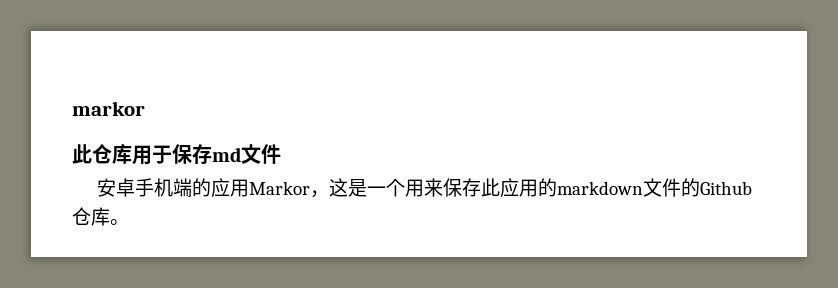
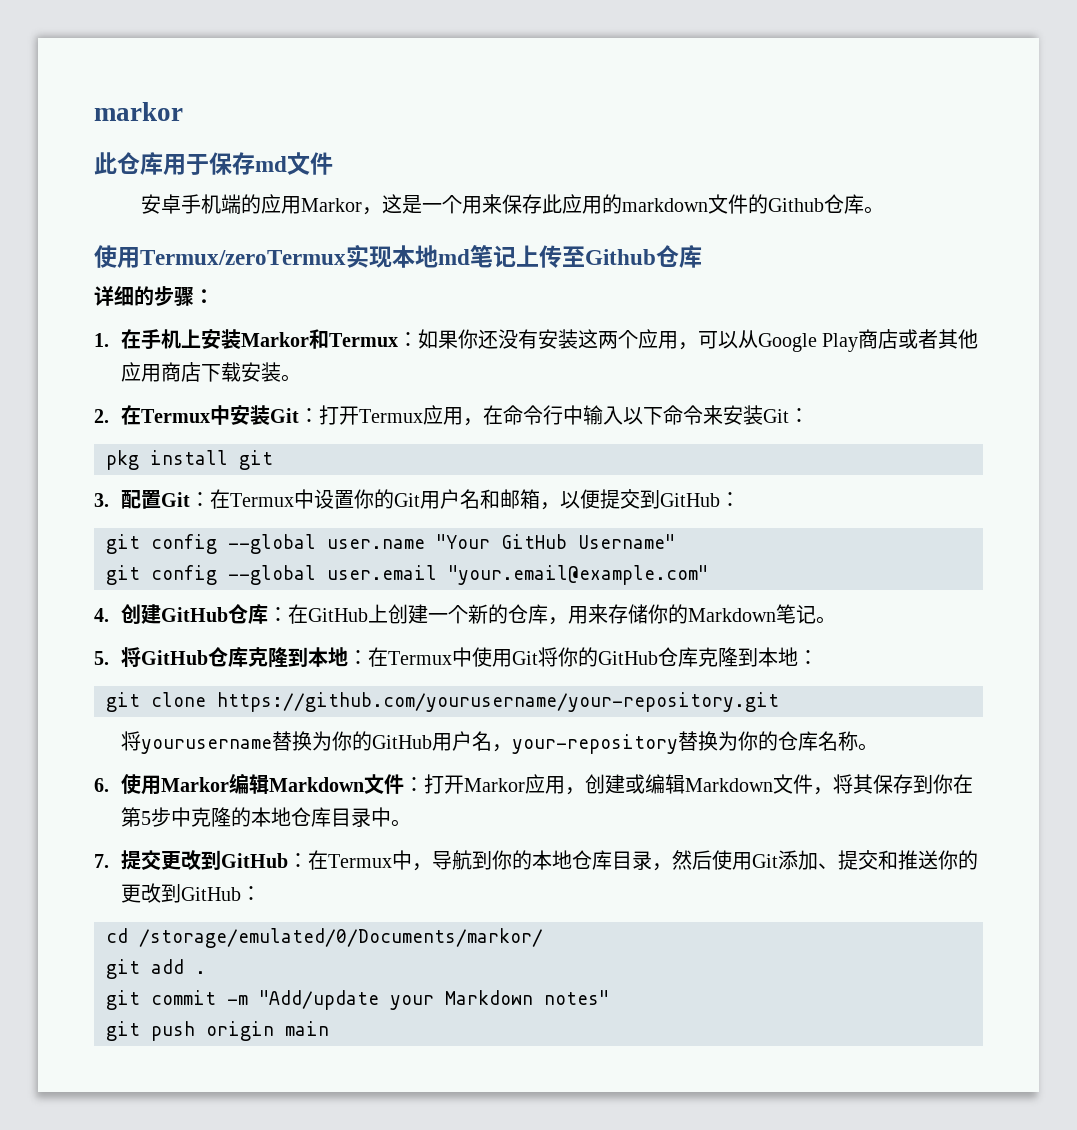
+ 使用Termux/zeroTermux实现本地md笔记上传至Github仓库
+ 详细的步骤：
+ 1.在手机上安装Markor和Termux：如果你还没有安装这两个应用，可以从Google Play商店或者其他应用商店下载安装。
+ 2.在Termux中安装Git：打开Termux应用，在命令行中输入以下命令来安装Git：
+ pkg install git
+ 3.配置Git：在Termux中设置你的Git用户名和邮箱，以便提交到GitHub：
+ git config --global user.name "Your GitHub Username"
+ git config --global user.email "your.email@example.com"
+ 4.创建GitHub仓库：在GitHub上创建一个新的仓库，用来存储你的Markdown笔记。
+ 5.将GitHub仓库克隆到本地：在Termux中使用Git将你的GitHub仓库克隆到本地：
+ git clone https://github.com/yourusername/your-repository.git
+ 将yourusername替换为你的GitHub用户名，your-repository替换为你的仓库名称。
+ 6.使用Markor编辑Markdown文件：打开Markor应用，创建或编辑Markdown文件，将其保存到你在第5步中克隆的本地仓库目录中。
+ 7.提交更改到GitHub：在Termux中，导航到你的本地仓库目录，然后使用Git添加、提交和推送你的更改到GitHub：
+ cd /storage/emulated/0/Documents/markor/
+ git add .
+ git commit -m "Add/update your Markdown notes"
+ git push origin main

